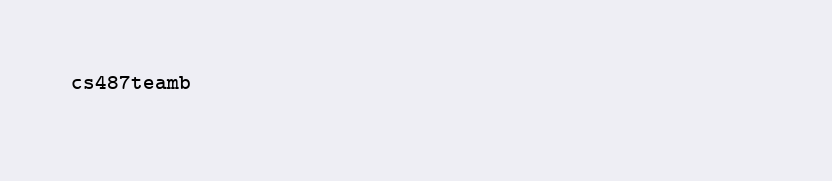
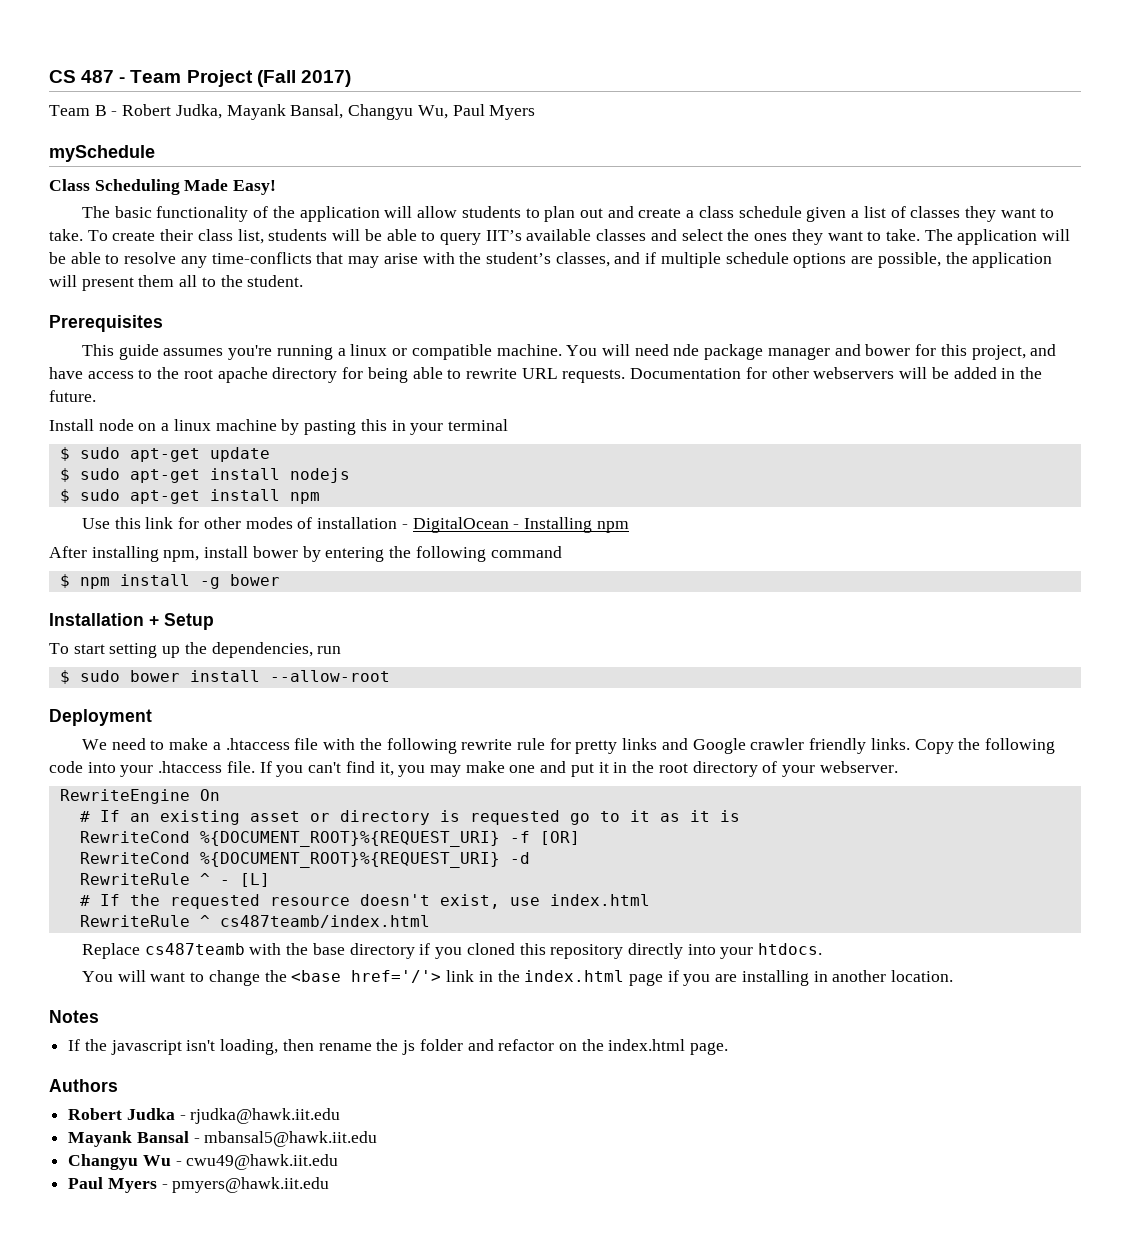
- cs487teamb
+ CS 487 - Team Project (Fall 2017)
+ Team B - Robert Judka, Mayank Bansal, Changyu Wu, Paul Myers
+ mySchedule
+ Class Scheduling Made Easy!
+ The basic functionality of the application will allow students to plan out and create a class schedule given a list of classes they want to take. To create their class list, students will be able to query IIT’s available classes and select the ones they want to take. The application will be able to resolve any time-conflicts that may arise with the student’s classes, and if multiple schedule options are possible, the application will present them all to the student.
+ Prerequisites
+ This guide assumes you're running a linux or compatible machine. You will need nde package manager and bower for this project, and have access to the root apache directory for being able to rewrite URL requests. Documentation for other webservers will be added in the future.
+ Install node on a linux machine by pasting this in your terminal
+ $ sudo apt-get update
+ $ sudo apt-get install nodejs
+ $ sudo apt-get install npm
+ Use this link for other modes of installation - DigitalOcean - Installing npm
+ After installing npm, install bower by entering the following command
+ $ npm install -g bower
+ Installation + Setup
+ To start setting up the dependencies, run
+ $ sudo bower install --allow-root
+ Deployment
+ We need to make a .htaccess file with the following rewrite rule for pretty links and Google crawler friendly links. Copy the following code into your .htaccess file. If you can't find it, you may make one and put it in the root directory of your webserver.
+ RewriteEngine On
+ # If an existing asset or directory is requested go to it as it is
+ RewriteCond %{DOCUMENT_ROOT}%{REQUEST_URI} -f [OR]
+ RewriteCond %{DOCUMENT_ROOT}%{REQUEST_URI} -d
+ RewriteRule ^ - [L]
+ # If the requested resource doesn't exist, use index.html
+ RewriteRule ^ cs487teamb/index.html
+ Replace cs487teamb with the base directory if you cloned this repository directly into your htdocs.
+ You will want to change the <base href='/'> link in the index.html page if you are installing in another location.
+ Notes
+ If the javascript isn't loading, then rename the js folder and refactor on the index.html page.
+ Authors
+ Robert Judka - rjudka@hawk.iit.edu
+ Mayank Bansal - mbansal5@hawk.iit.edu
+ Changyu Wu - cwu49@hawk.iit.edu
+ Paul Myers - pmyers@hawk.iit.edu

